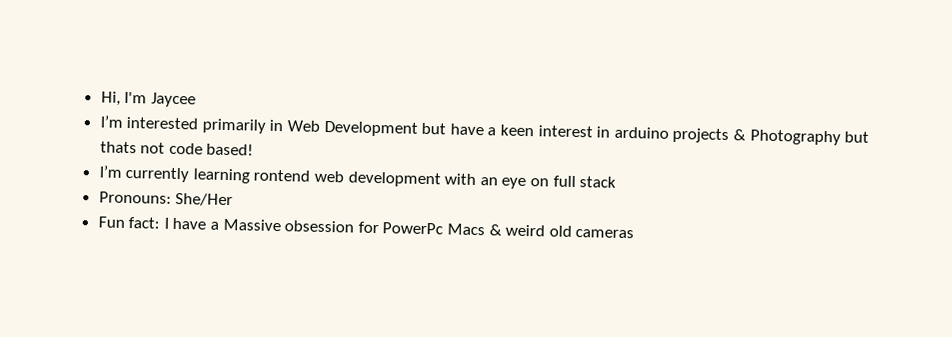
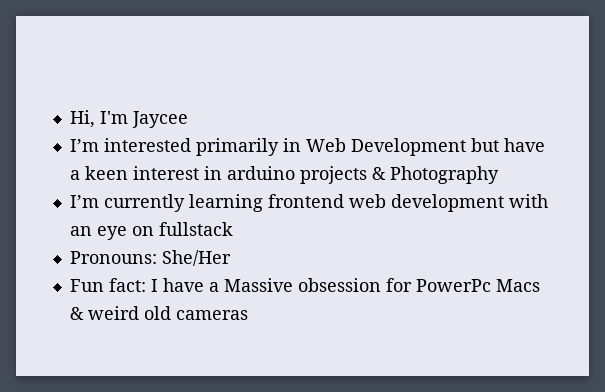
- I’m interested primarily in Web Development but have a keen interest in arduino projects & Photography but thats not code based!
+ I’m interested primarily in Web Development but have a keen interest in arduino projects & Photography
- I’m currently learning rontend web development with an eye on full stack
+ I’m currently learning frontend web development with an eye on fullstack

